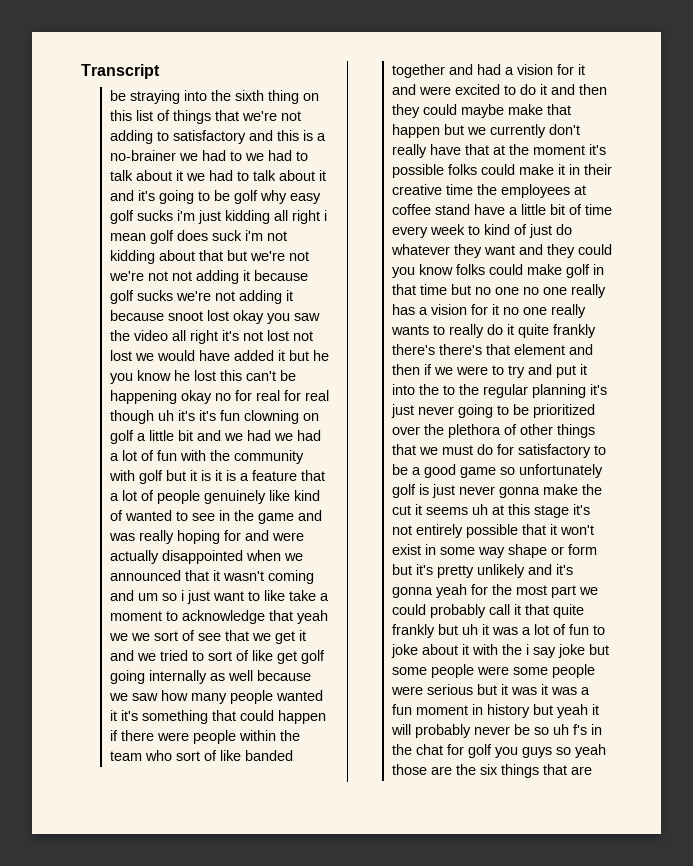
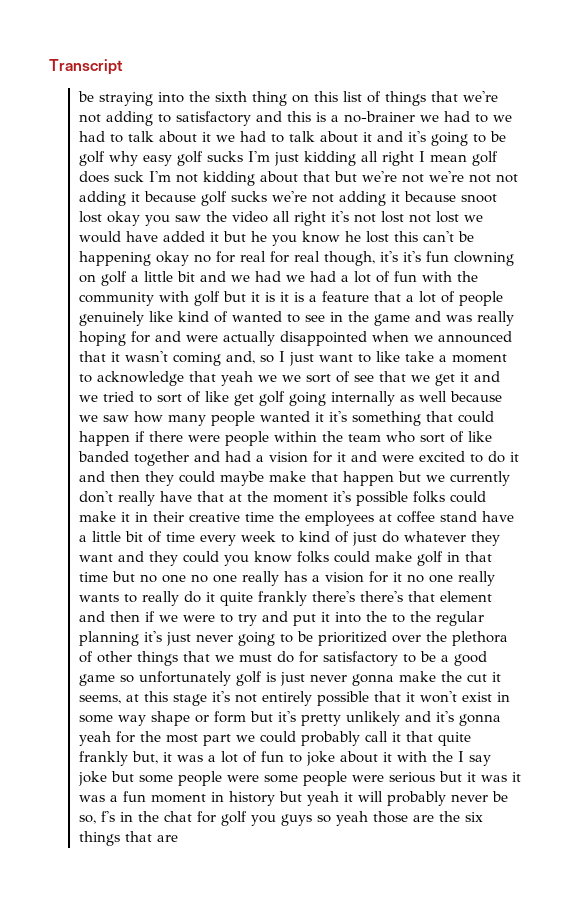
- be straying into the sixth thing on this list of things that we're not adding to satisfactory and this is a no-brainer we had to we had to talk about it we had to talk about it and it's going to be golf why easy golf sucks i'm just kidding all right i mean golf does suck i'm not kidding about that but we're not we're not not adding it because golf sucks we're not adding it because snoot lost okay you saw the video all right it's not lost not lost we would have added it but he you know he lost this can't be happening okay no for real for real though uh it's it's fun clowning on golf a little bit and we had we had a lot of fun with the community with golf but it is it is a feature that a lot of people genuinely like kind of wanted to see in the game and was really hoping for and were actually disappointed when we announced that it wasn't coming and um so i just want to like take a moment to acknowledge that yeah we we sort of see that we get it and we tried to sort of like get golf going internally as well because we saw how many people wanted it it's something that could happen if there were people within the team who sort of like banded together and had a vision for it and were excited to do it and then they could maybe make that happen but we currently don't really have that at the moment it's possible folks could make it in their creative time the employees at coffee stand have a little bit of time every week to kind of just do whatever they want and they could you know folks could make golf in that time but no one no one really has a vision for it no one really wants to really do it quite frankly there's there's that element and then if we were to try and put it into the to the regular planning it's just never going to be prioritized over the plethora of other things that we must do for satisfactory to be a good game so unfortunately golf is just never gonna make the cut it seems uh at this stage it's not entirely possible that it won't exist in some way shape or form but it's pretty unlikely and it's gonna yeah for the most part we could probably call it that quite frankly but uh it was a lot of fun to joke about it with the i say joke but some people were some people were serious but it was it was a fun moment in history but yeah it will probably never be so uh f's in the chat for golf you guys so yeah those are the six things that are
+ be straying into the sixth thing on this list of things that we're not adding to satisfactory and this is a no-brainer we had to we had to talk about it we had to talk about it and it's going to be golf why easy golf sucks I'm just kidding all right I mean golf does suck I'm not kidding about that but we're not we're not not adding it because golf sucks we're not adding it because snoot lost okay you saw the video all right it's not lost not lost we would have added it but he you know he lost this can't be happening okay no for real for real though, it's it's fun clowning on golf a little bit and we had we had a lot of fun with the community with golf but it is it is a feature that a lot of people genuinely like kind of wanted to see in the game and was really hoping for and were actually disappointed when we announced that it wasn't coming and, so I just want to like take a moment to acknowledge that yeah we we sort of see that we get it and we tried to sort of like get golf going internally as well because we saw how many people wanted it it's something that could happen if there were people within the team who sort of like banded together and had a vision for it and were excited to do it and then they could maybe make that happen but we currently don't really have that at the moment it's possible folks could make it in their creative time the employees at coffee stand have a little bit of time every week to kind of just do whatever they want and they could you know folks could make golf in that time but no one no one really has a vision for it no one really wants to really do it quite frankly there's there's that element and then if we were to try and put it into the to the regular planning it's just never going to be prioritized over the plethora of other things that we must do for satisfactory to be a good game so unfortunately golf is just never gonna make the cut it seems, at this stage it's not entirely possible that it won't exist in some way shape or form but it's pretty unlikely and it's gonna yeah for the most part we could probably call it that quite frankly but, it was a lot of fun to joke about it with the I say joke but some people were some people were serious but it was it was a fun moment in history but yeah it will probably never be so, f's in the chat for golf you guys so yeah those are the six things that are

